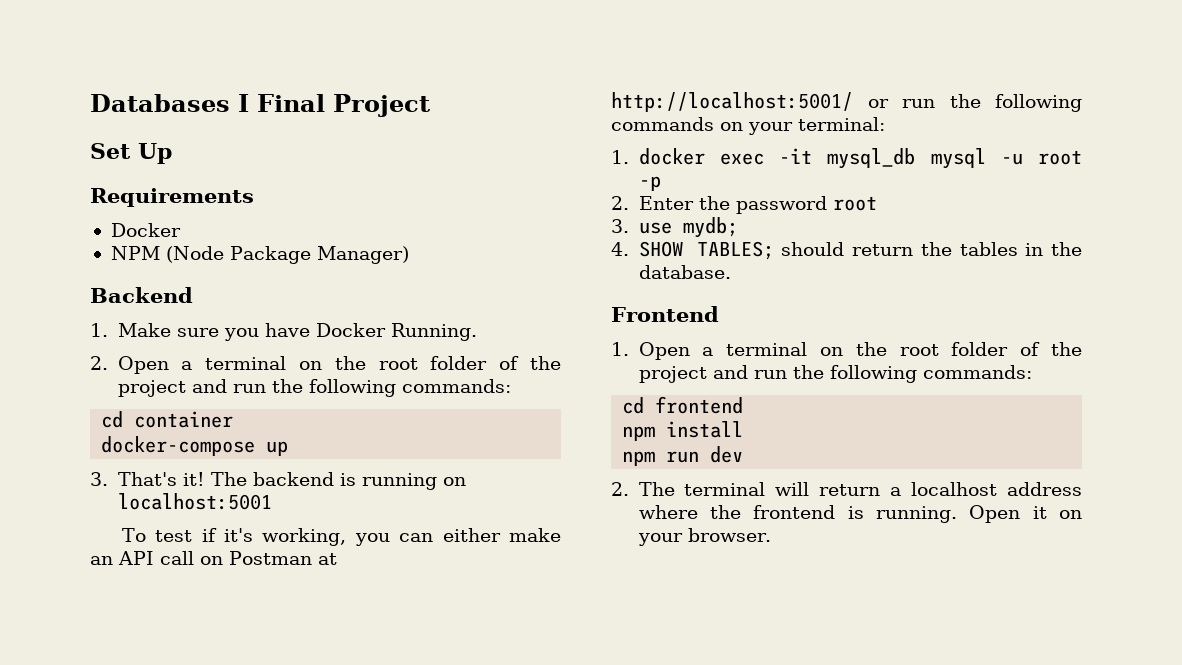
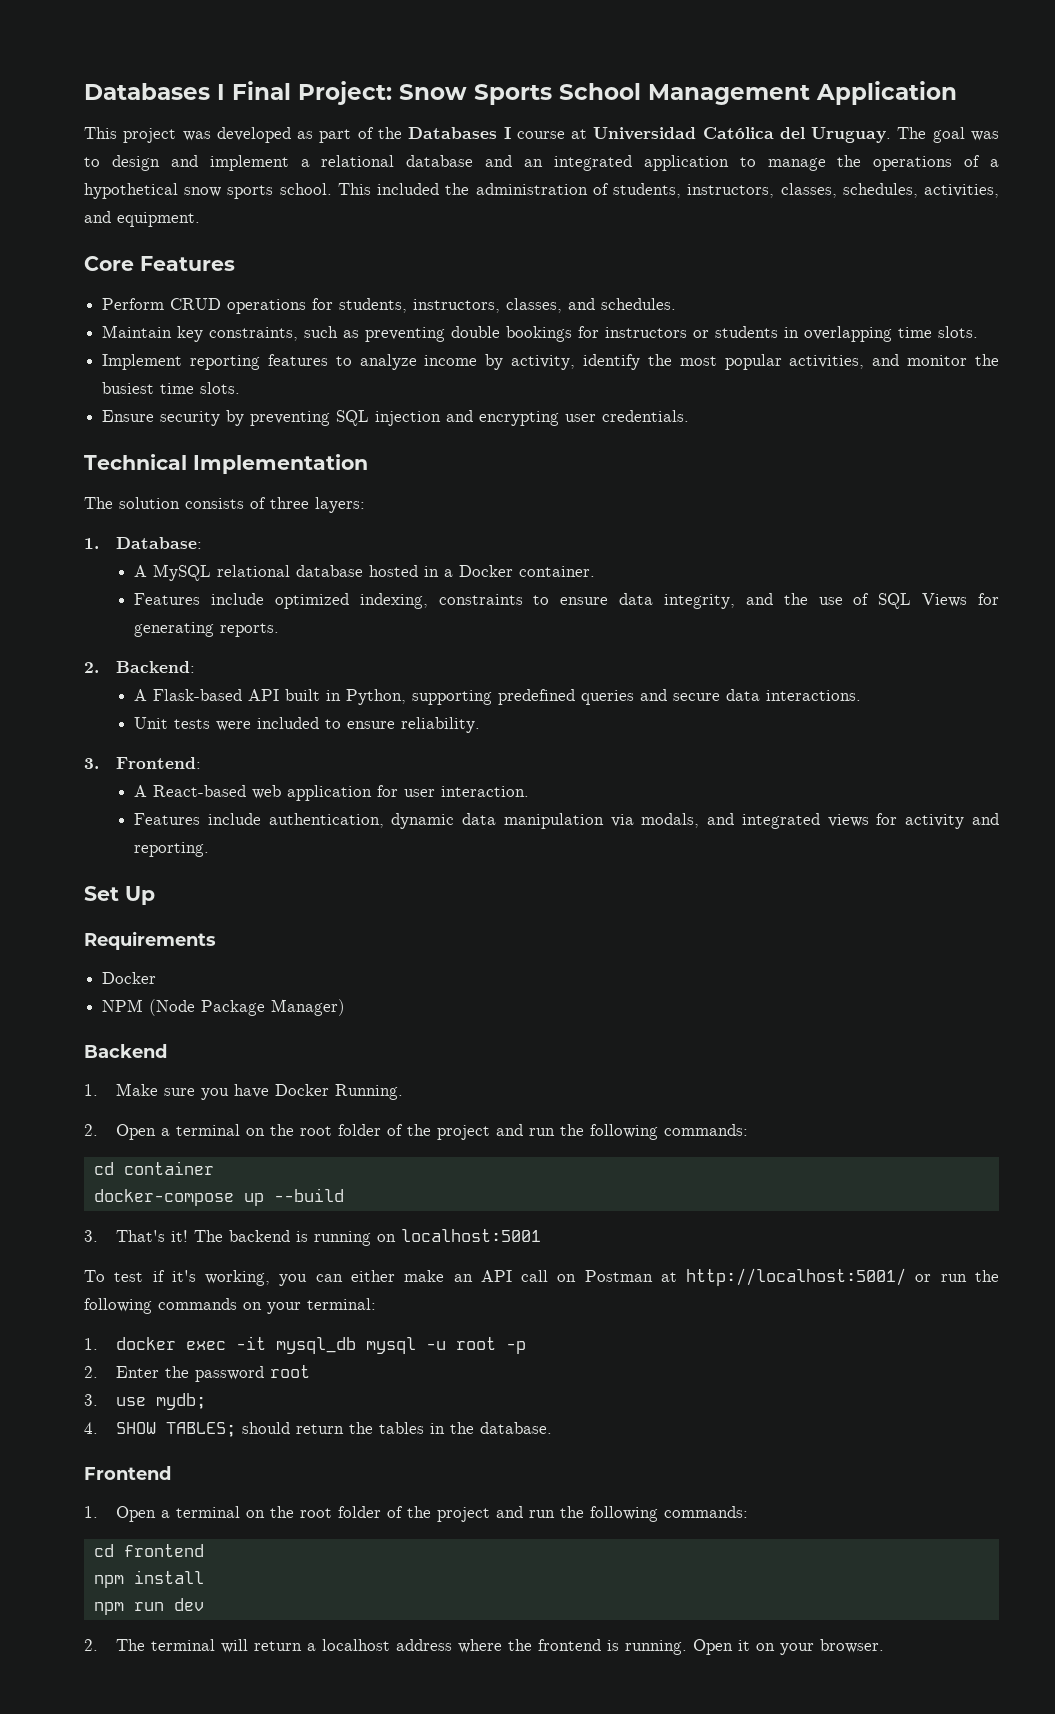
- Databases I Final Project
+ Databases I Final Project: Snow Sports School Management Application
+ This project was developed as part of the Databases I course at Universidad Católica del Uruguay. The goal was to design and implement a relational database and an integrated application to manage the operations of a hypothetical snow sports school. This included the administration of students, instructors, classes, schedules, activities, and equipment.
+ Core Features
+ Perform CRUD operations for students, instructors, classes, and schedules.
+ Maintain key constraints, such as preventing double bookings for instructors or students in overlapping time slots.
+ Implement reporting features to analyze income by activity, identify the most popular activities, and monitor the busiest time slots.
+ Ensure security by preventing SQL injection and encrypting user credentials.
+ Technical Implementation
+ The solution consists of three layers:
+ 1. Database:
+ A MySQL relational database hosted in a Docker container.
+ Features include optimized indexing, constraints to ensure data integrity, and the use of SQL Views for generating reports.
+ 2. Backend:
+ A Flask-based API built in Python, supporting predefined queries and secure data interactions.
+ Unit tests were included to ensure reliability.
+ 3. Frontend:
+ A React-based web application for user interaction.
+ Features include authentication, dynamic data manipulation via modals, and integrated views for activity and reporting.
- docker-compose up
+ docker-compose up --build

